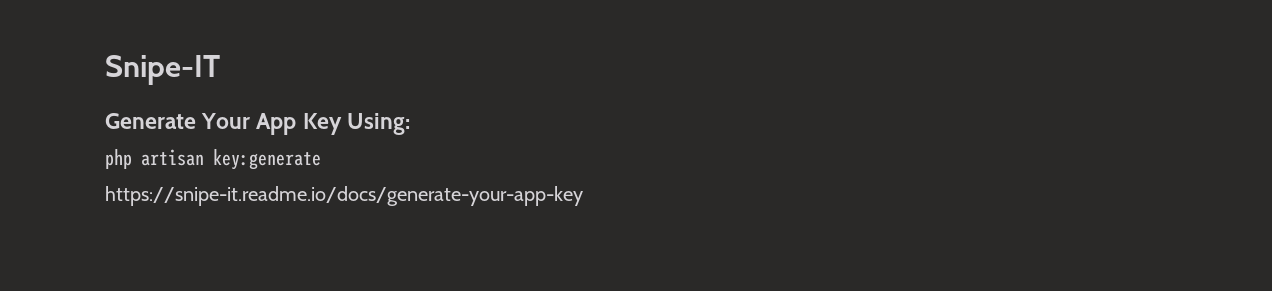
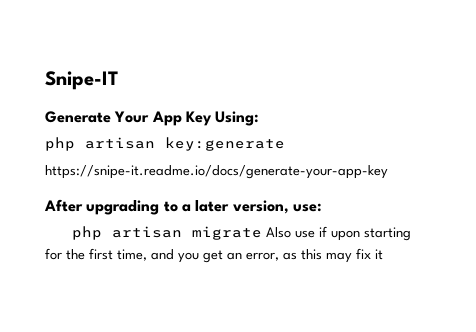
+ After upgrading to a later version, use:
+ php artisan migrate Also use if upon starting for the first time, and you get an error, as this may fix it

